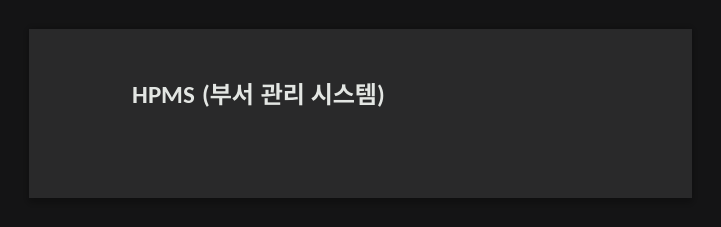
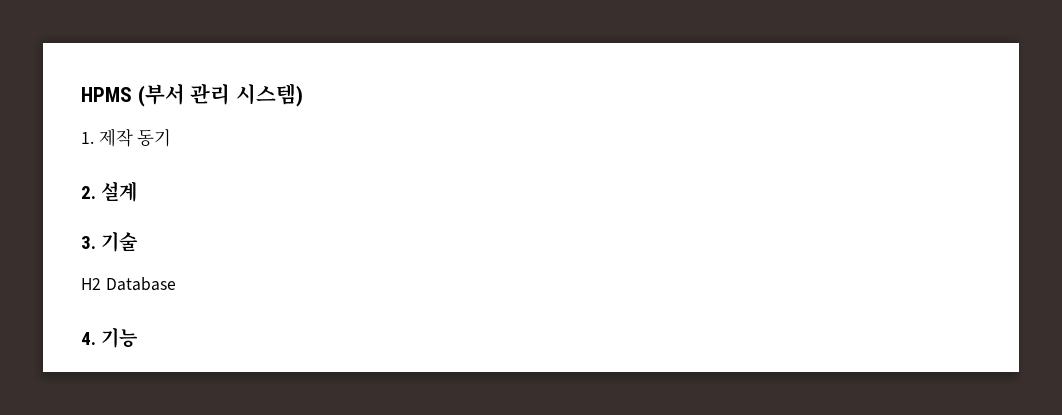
+ 1. 제작 동기
+ 2. 설계
+ 3. 기술
+ H2 Database
+ 4. 기능

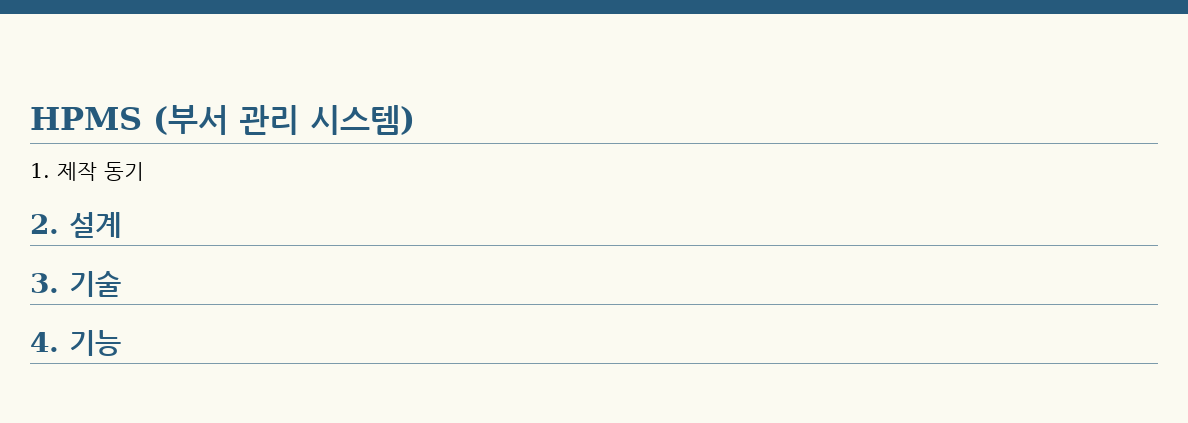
- H2 Database

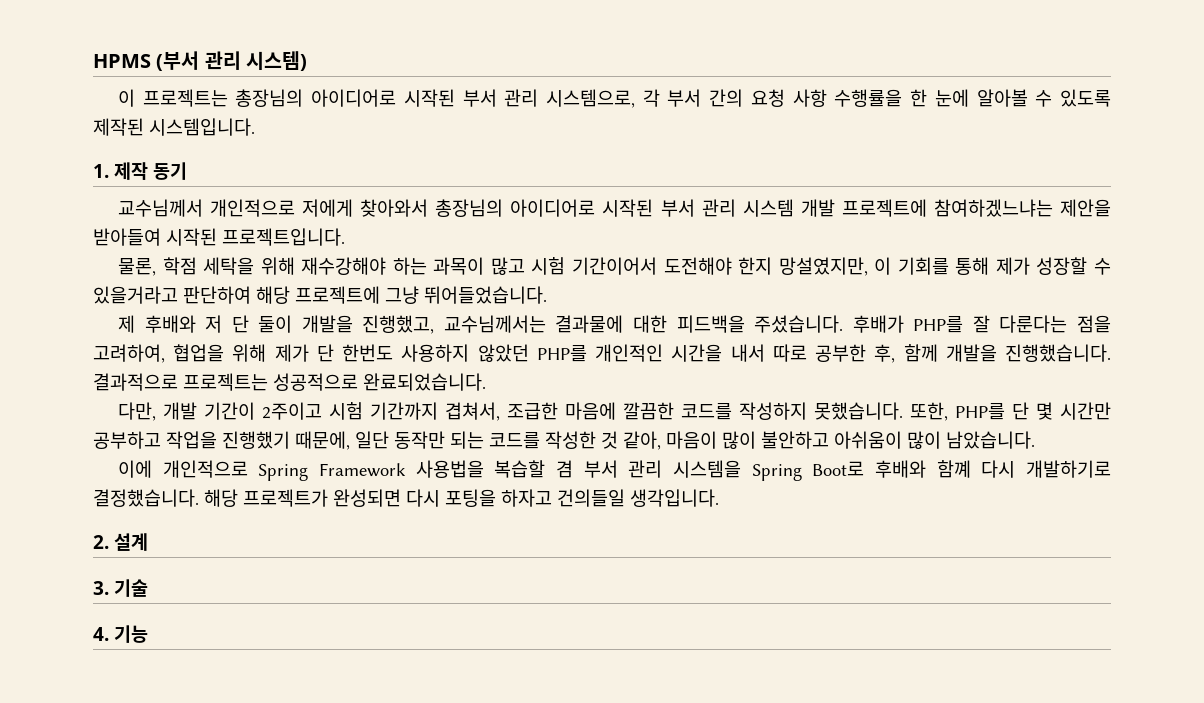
+ 이 프로젝트는 총장님의 아이디어로 시작된 부서 관리 시스템으로, 각 부서 간의 요청 사항 수행률을 한 눈에 알아볼 수 있도록 제작된 시스템입니다.
  1. 제작 동기
+ 교수님께서 개인적으로 저에게 찾아와서 총장님의 아이디어로 시작된 부서 관리 시스템 개발 프로젝트에 참여하겠느냐는 제안을 받아들여 시작된 프로젝트입니다.
+ 물론, 학점 세탁을 위해 재수강해야 하는 과목이 많고 시험 기간이어서 도전해야 한지 망설였지만, 이 기회를 통해 제가 성장할 수 있을거라고 판단하여 해당 프로젝트에 그냥 뛰어들었습니다.
+ 제 후배와 저 단 둘이 개발을 진행했고, 교수님께서는 결과물에 대한 피드백을 주셨습니다. 후배가 PHP를 잘 다룬다는 점을 고려하여, 협업을 위해 제가 단 한번도 사용하지 않았던 PHP를 개인적인 시간을 내서 따로 공부한 후, 함께 개발을 진행했습니다. 결과적으로 프로젝트는 성공적으로 완료되었습니다.
+ 다만, 개발 기간이 2주이고 시험 기간까지 겹쳐서, 조급한 마음에 깔끔한 코드를 작성하지 못했습니다. 또한, PHP를 단 몇 시간만 공부하고 작업을 진행했기 때문에, 일단 동작만 되는 코드를 작성한 것 같아, 마음이 많이 불안하고 아쉬움이 많이 남았습니다.
+ 이에 개인적으로 Spring Framework 사용법을 복습할 겸 부서 관리 시스템을 Spring Boot로 후배와 함꼐 다시 개발하기로 결정했습니다. 해당 프로젝트가 완성되면 다시 포팅을 하자고 건의들일 생각입니다.

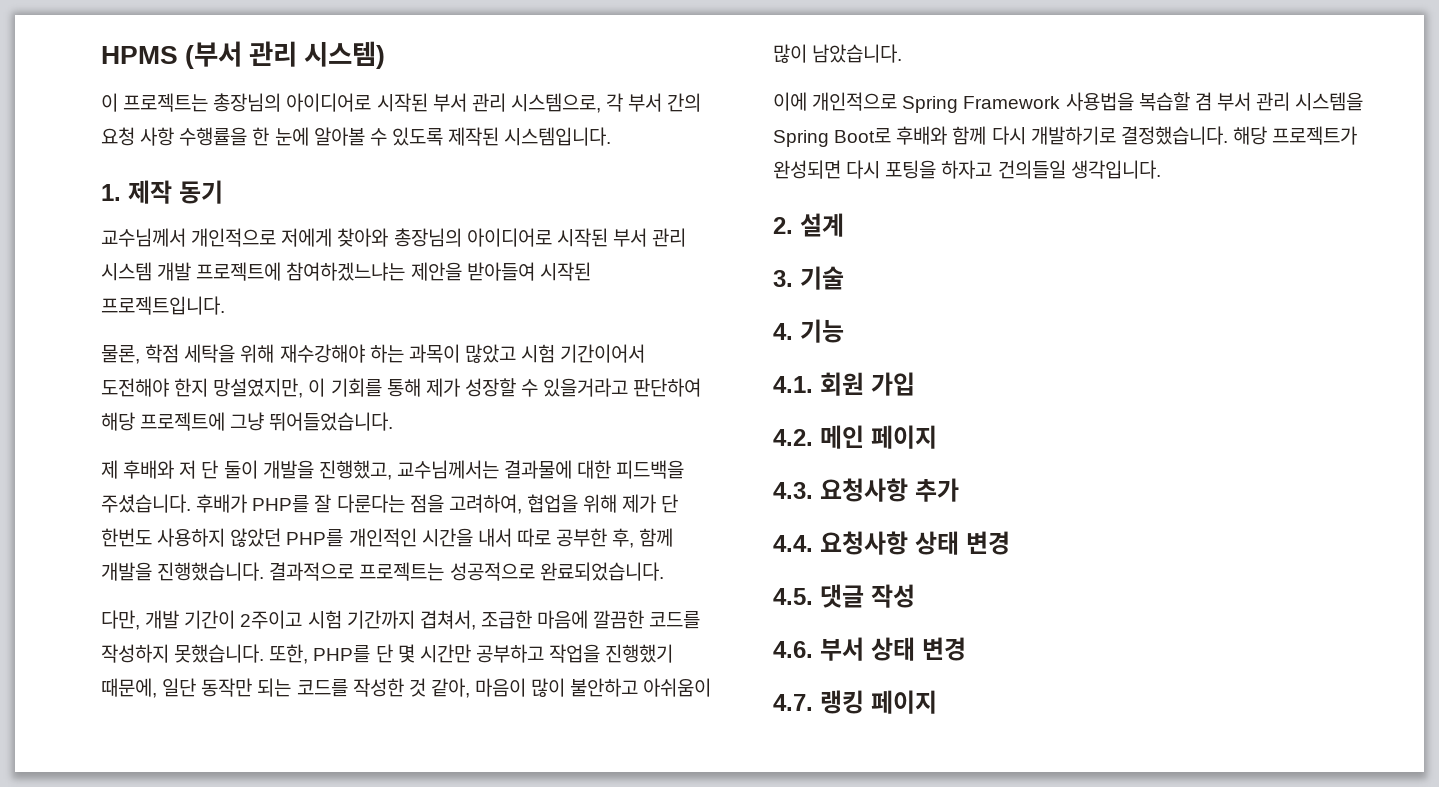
- 교수님께서 개인적으로 저에게 찾아와서 총장님의 아이디어로 시작된 부서 관리 시스템 개발 프로젝트에 참여하겠느냐는 제안을 받아들여 시작된 프로젝트입니다.
+ 교수님께서 개인적으로 저에게 찾아와 총장님의 아이디어로 시작된 부서 관리 시스템 개발 프로젝트에 참여하겠느냐는 제안을 받아들여 시작된 프로젝트입니다.
- 물론, 학점 세탁을 위해 재수강해야 하는 과목이 많고 시험 기간이어서 도전해야 한지 망설였지만, 이 기회를 통해 제가 성장할 수 있을거라고 판단하여 해당 프로젝트에 그냥 뛰어들었습니다.
+ 물론, 학점 세탁을 위해 재수강해야 하는 과목이 많았고 시험 기간이어서 도전해야 한지 망설였지만, 이 기회를 통해 제가 성장할 수 있을거라고 판단하여 해당 프로젝트에 그냥 뛰어들었습니다.
- 이에 개인적으로 Spring Framework 사용법을 복습할 겸 부서 관리 시스템을 Spring Boot로 후배와 함꼐 다시 개발하기로 결정했습니다.
+ 이에 개인적으로 Spring Framework 사용법을 복습할 겸 부서 관리 시스템을 Spring Boot로 후배와 함께 다시 개발하기로 결정했습니다.
+ 4.1. 회원 가입
+ 4.2. 메인 페이지
+ 4.3. 요청사항 추가
+ 4.4. 요청사항 상태 변경
+ 4.5. 댓글 작성
+ 4.6. 부서 상태 변경
+ 4.7. 랭킹 페이지

